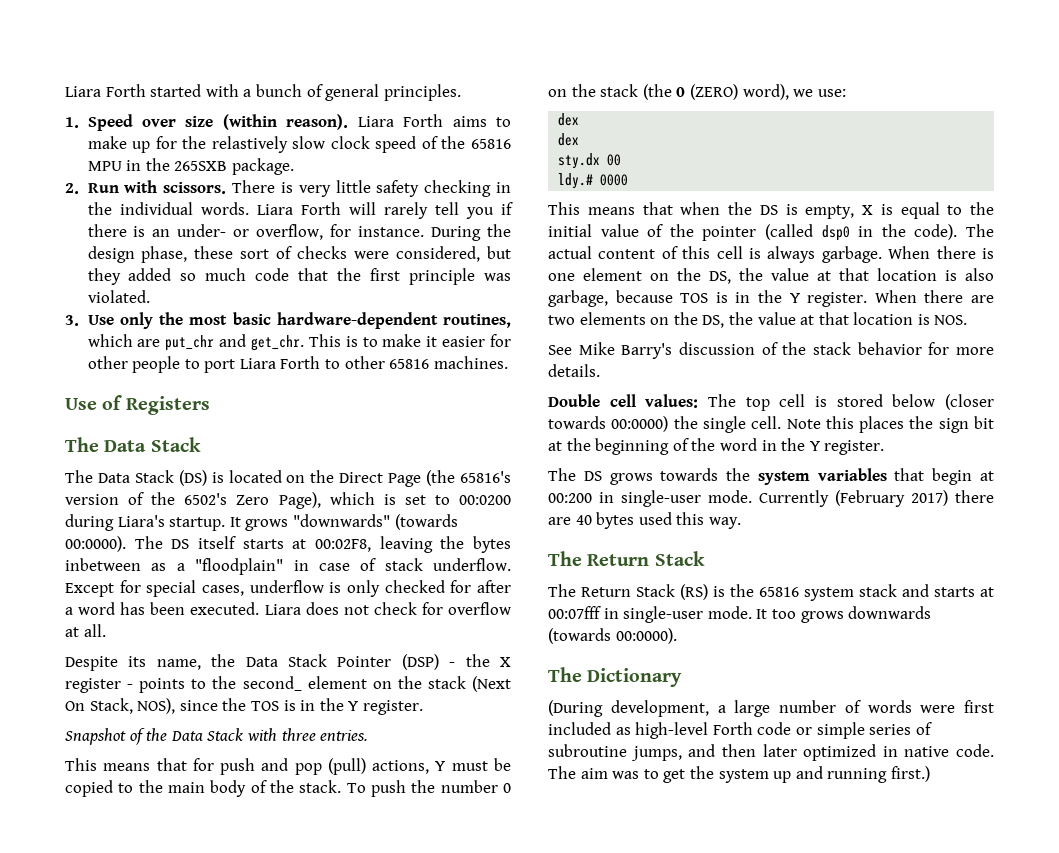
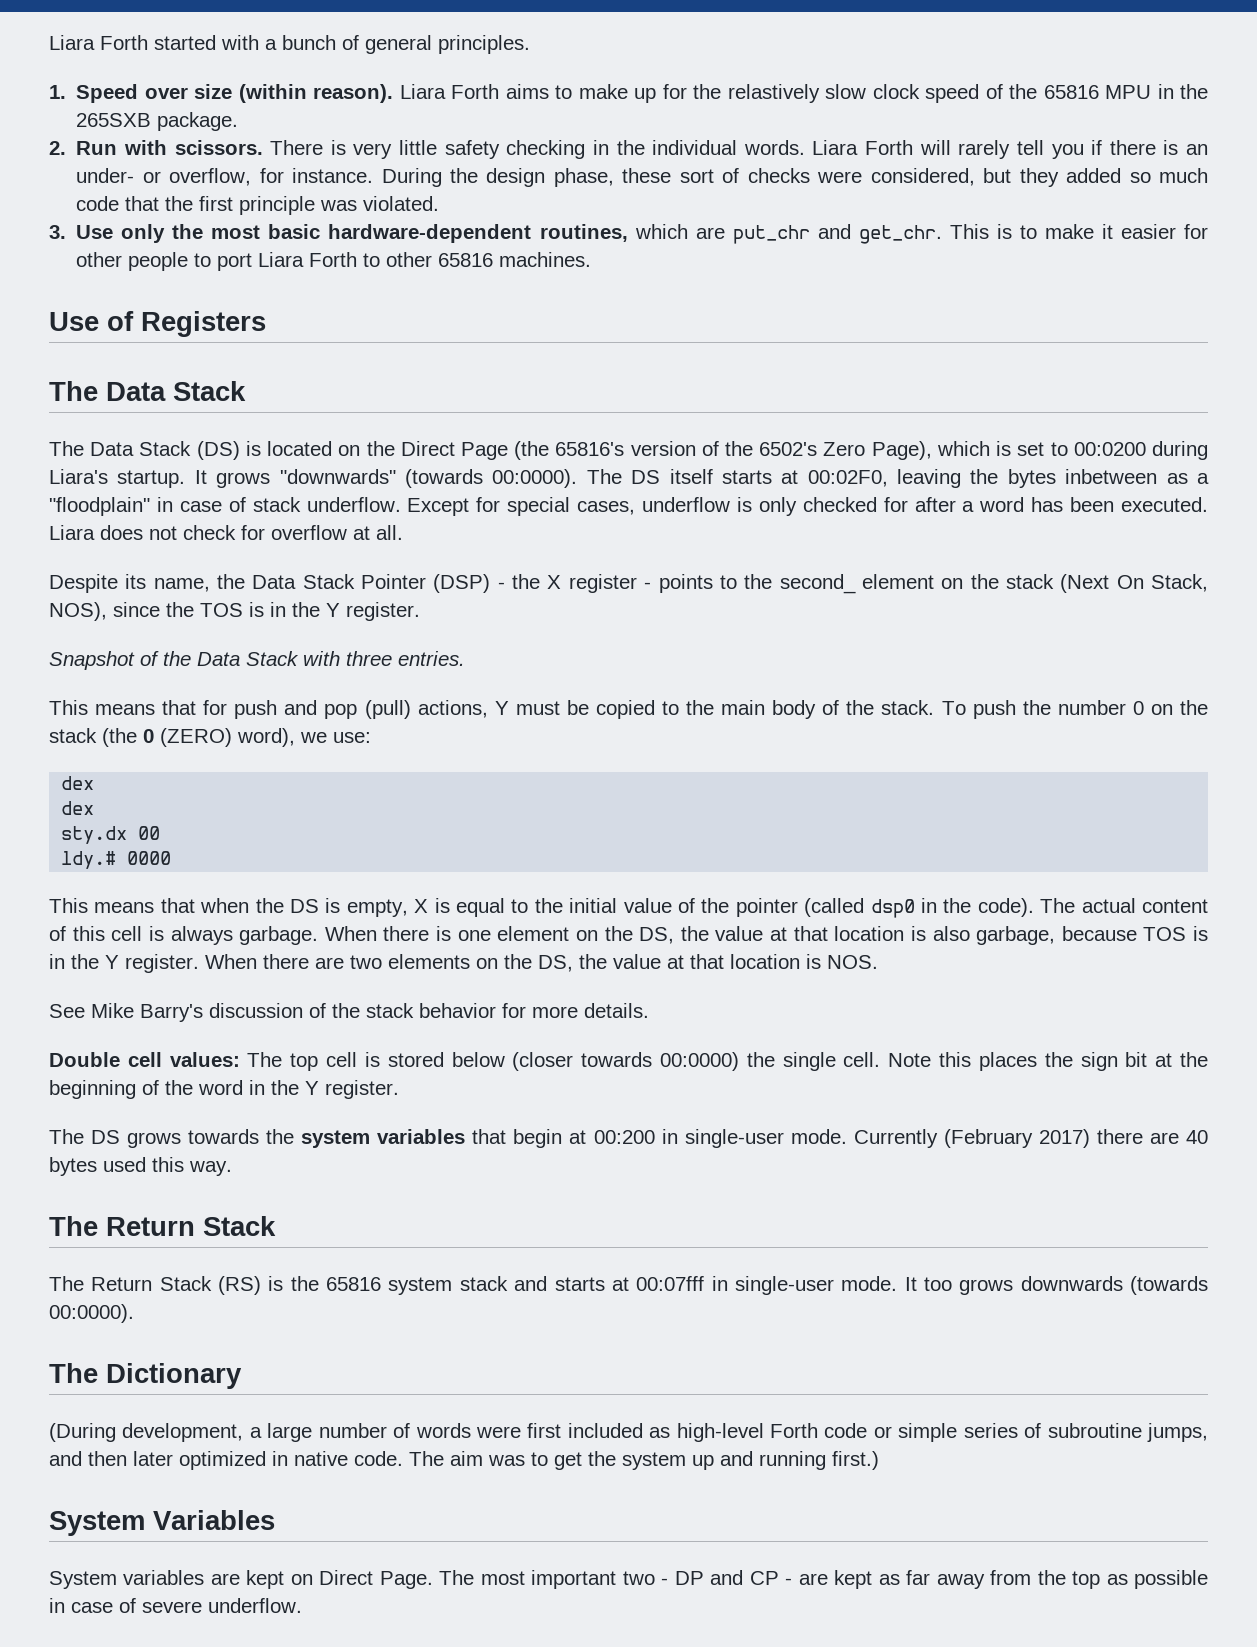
- The DS itself starts at 00:02F8, leaving the bytes inbetween as a "floodplain" in case of stack underflow.
+ The DS itself starts at 00:02F0, leaving the bytes inbetween as a "floodplain" in case of stack underflow.
+ System Variables
+ System variables are kept on Direct Page. The most important two - DP and CP - are kept as far away from the top as possible in case of severe underflow.

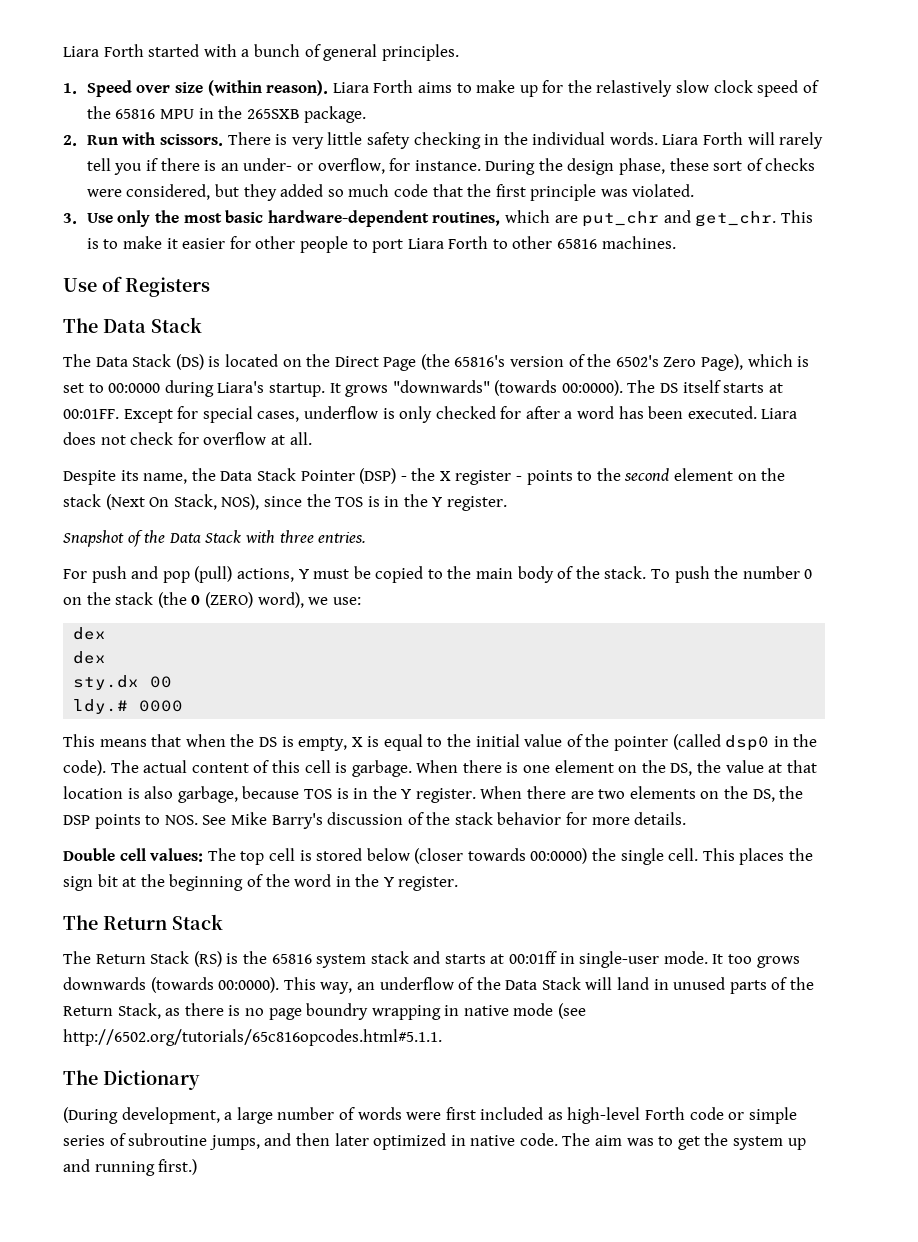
- The Data Stack (DS) is located on the Direct Page (the 65816's version of the 6502's Zero Page), which is set to 00:0200 during Liara's startup.
+ The Data Stack (DS) is located on the Direct Page (the 65816's version of the 6502's Zero Page), which is set to 00:0000 during Liara's startup.
- The DS itself starts at 00:02F0, leaving the bytes inbetween as a "floodplain" in case of stack underflow.
+ The DS itself starts at 00:01FF.
- Despite its name, the Data Stack Pointer (DSP) - the X register - points to the second_ element on the stack (Next On Stack, NOS), since the TOS is in the Y register.
+ Despite its name, the Data Stack Pointer (DSP) - the X register - points to the second element on the stack (Next On Stack, NOS), since the TOS is in the Y register.
- This means that for push and pop (pull) actions, Y must be copied to the main body of the stack.
+ For push and pop (pull) actions, Y must be copied to the main body of the stack.
- The actual content of this cell is always garbage.
+ The actual content of this cell is garbage.
- When there are two elements on the DS, the value at that location is NOS.
- See Mike Barry's discussion of the stack behavior for more details.
+ When there are two elements on the DS, the DSP points to NOS. See Mike Barry's discussion of the stack behavior for more details.
- Note this places the sign bit at the beginning of the word in the Y register.
+ This places the sign bit at the beginning of the word in the Y register.
- The DS grows towards the system variables that begin at 00:200 in single-user mode. Currently (February 2017) there are 40 bytes used this way.
- The Return Stack (RS) is the 65816 system stack and starts at 00:07fff in single-user mode.
+ The Return Stack (RS) is the 65816 system stack and starts at 00:01ff in single-user mode.
+ This way, an underflow of the Data Stack will land in unused parts of the Return Stack, as there is no page boundry wrapping in native mode (see http://6502.org/tutorials/65c816opcodes.html#5.1.1.
- System Variables
- System variables are kept on Direct Page. The most important two - DP and CP - are kept as far away from the top as possible in case of severe underflow.

